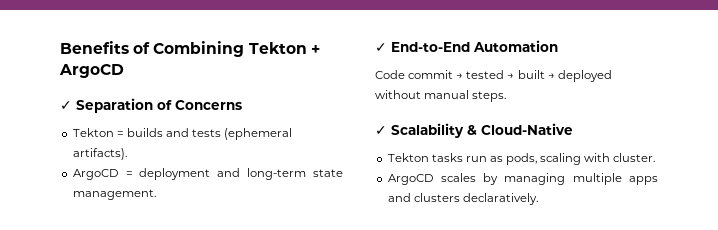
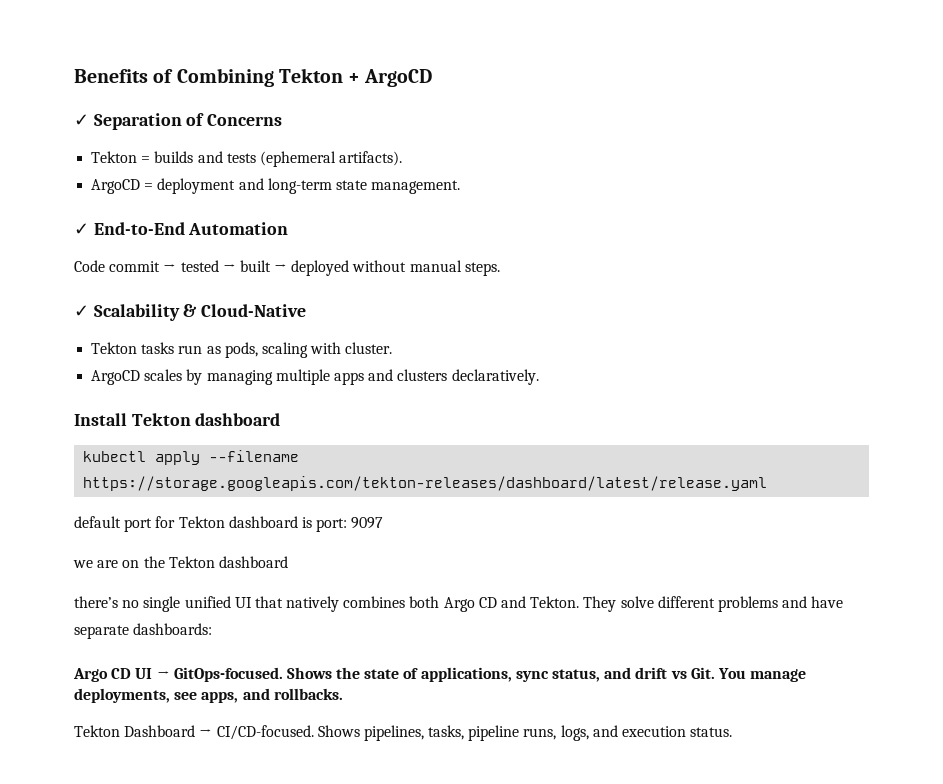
+ Install Tekton dashboard
+ kubectl apply --filename https://storage.googleapis.com/tekton-releases/dashboard/latest/release.yaml
+ default port for Tekton dashboard is port: 9097
+ we are on the Tekton dashboard
+ there’s no single unified UI that natively combines both Argo CD and Tekton. They solve different problems and have separate dashboards:
+ Argo CD UI → GitOps-focused. Shows the state of applications, sync status, and drift vs Git. You manage deployments, see apps, and rollbacks.
+ Tekton Dashboard → CI/CD-focused. Shows pipelines, tasks, pipeline runs, logs, and execution status.

